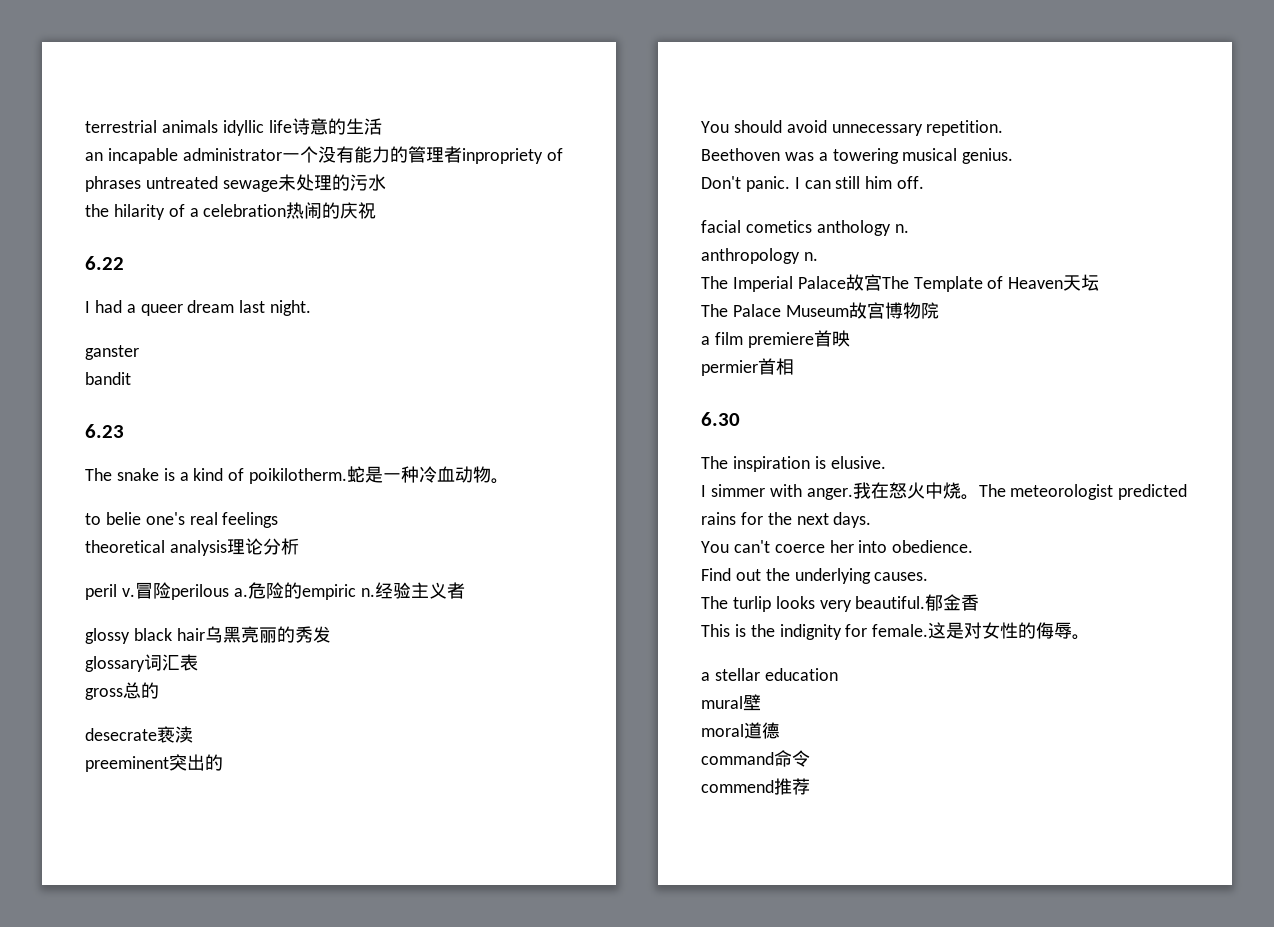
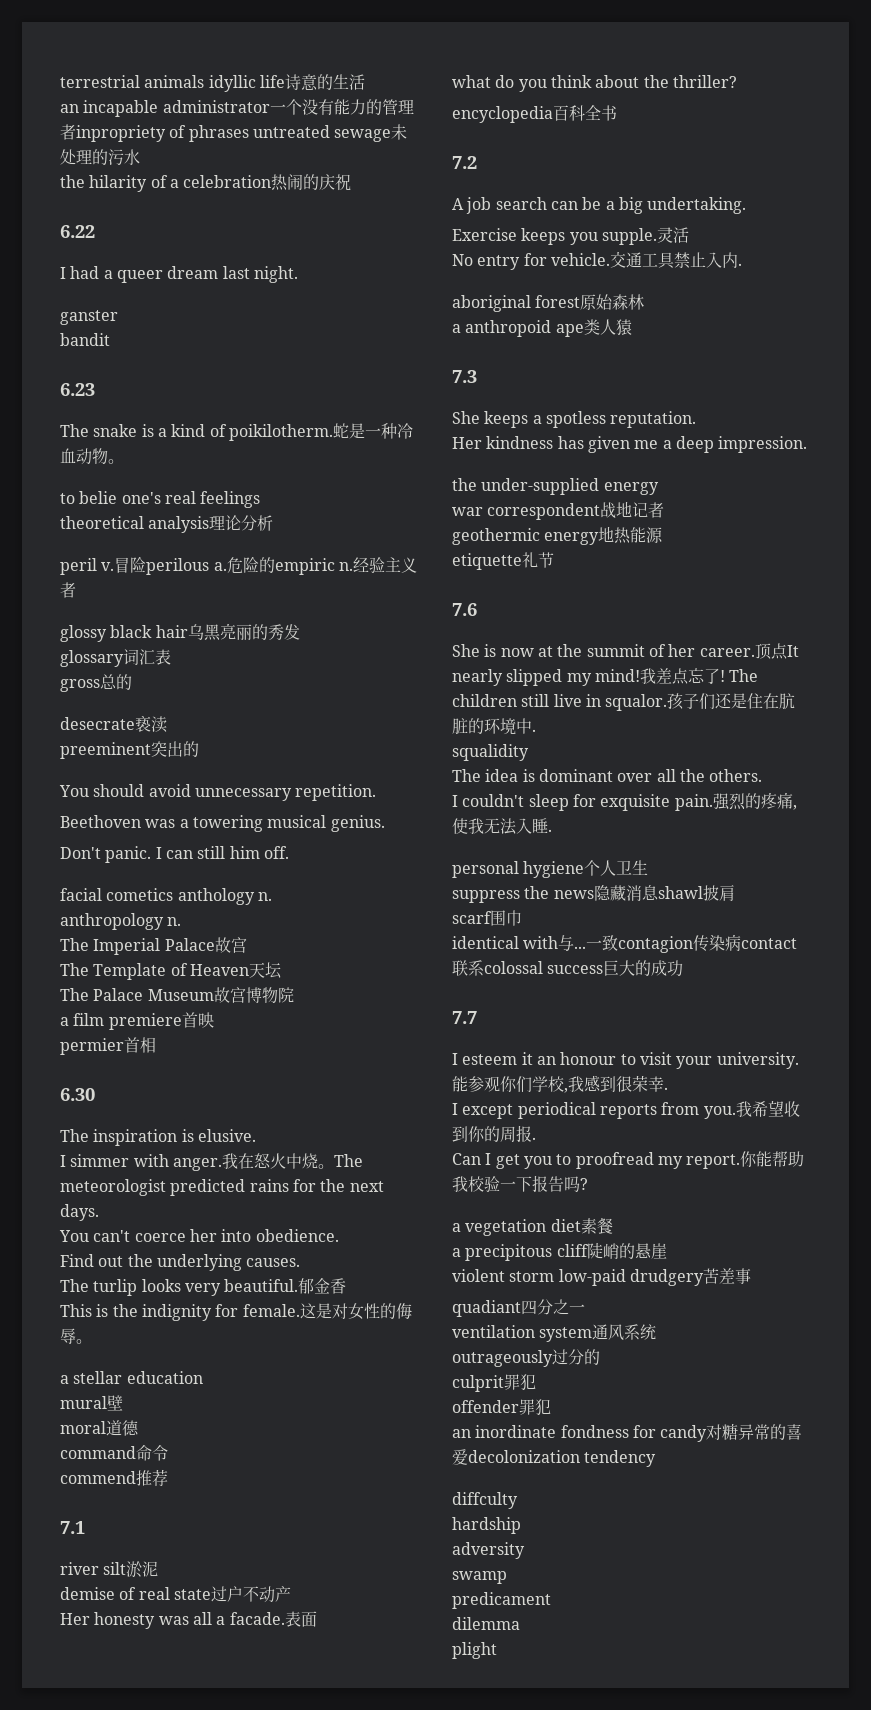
- The Imperial Palace故宫The Template of Heaven天坛
+ The Imperial Palace故宫
+ The Template of Heaven天坛
+ 7.1
+ river silt淤泥
+ demise of real state过户不动产
+ Her honesty was all a facade.表面
+ what do you think about the thriller?
+ encyclopedia百科全书
+ 7.2
+ A job search can be a big undertaking.
+ Exercise keeps you supple.灵活
+ No entry for vehicle.交通工具禁止入内.
+ aboriginal forest原始森林
+ a anthropoid ape类人猿
+ 7.3
+ She keeps a spotless reputation.
+ Her kindness has given me a deep impression.
+ the under-supplied energy
+ war correspondent战地记者
+ geothermic energy地热能源
+ etiquette礼节
+ 7.6
+ She is now at the summit of her career.顶点It nearly slipped my mind!我差点忘了! The children still live in squalor.孩子们还是住在肮脏的环境中.
+ squalidity
+ The idea is dominant over all the others.
+ I couldn't sleep for exquisite pain.强烈的疼痛,使我无法入睡.
+ personal hygiene个人卫生
+ suppress the news隐藏消息shawl披肩
+ scarf围巾
+ identical with与...一致contagion传染病contact联系colossal success巨大的成功
+ 7.7
+ I esteem it an honour to visit your university.能参观你们学校,我感到很荣幸.
+ I except periodical reports from you.我希望收到你的周报.
+ Can I get you to proofread my report.你能帮助我校验一下报告吗?
+ a vegetation diet素餐
+ a precipitous cliff陡峭的悬崖
+ violent storm low-paid drudgery苦差事
+ quadiant四分之一
+ ventilation system通风系统
+ outrageously过分的
+ culprit罪犯
+ offender罪犯
+ an inordinate fondness for candy对糖异常的喜爱decolonization tendency
+ diffculty
+ hardship
+ adversity
+ swamp
+ predicament
+ dilemma
+ plight

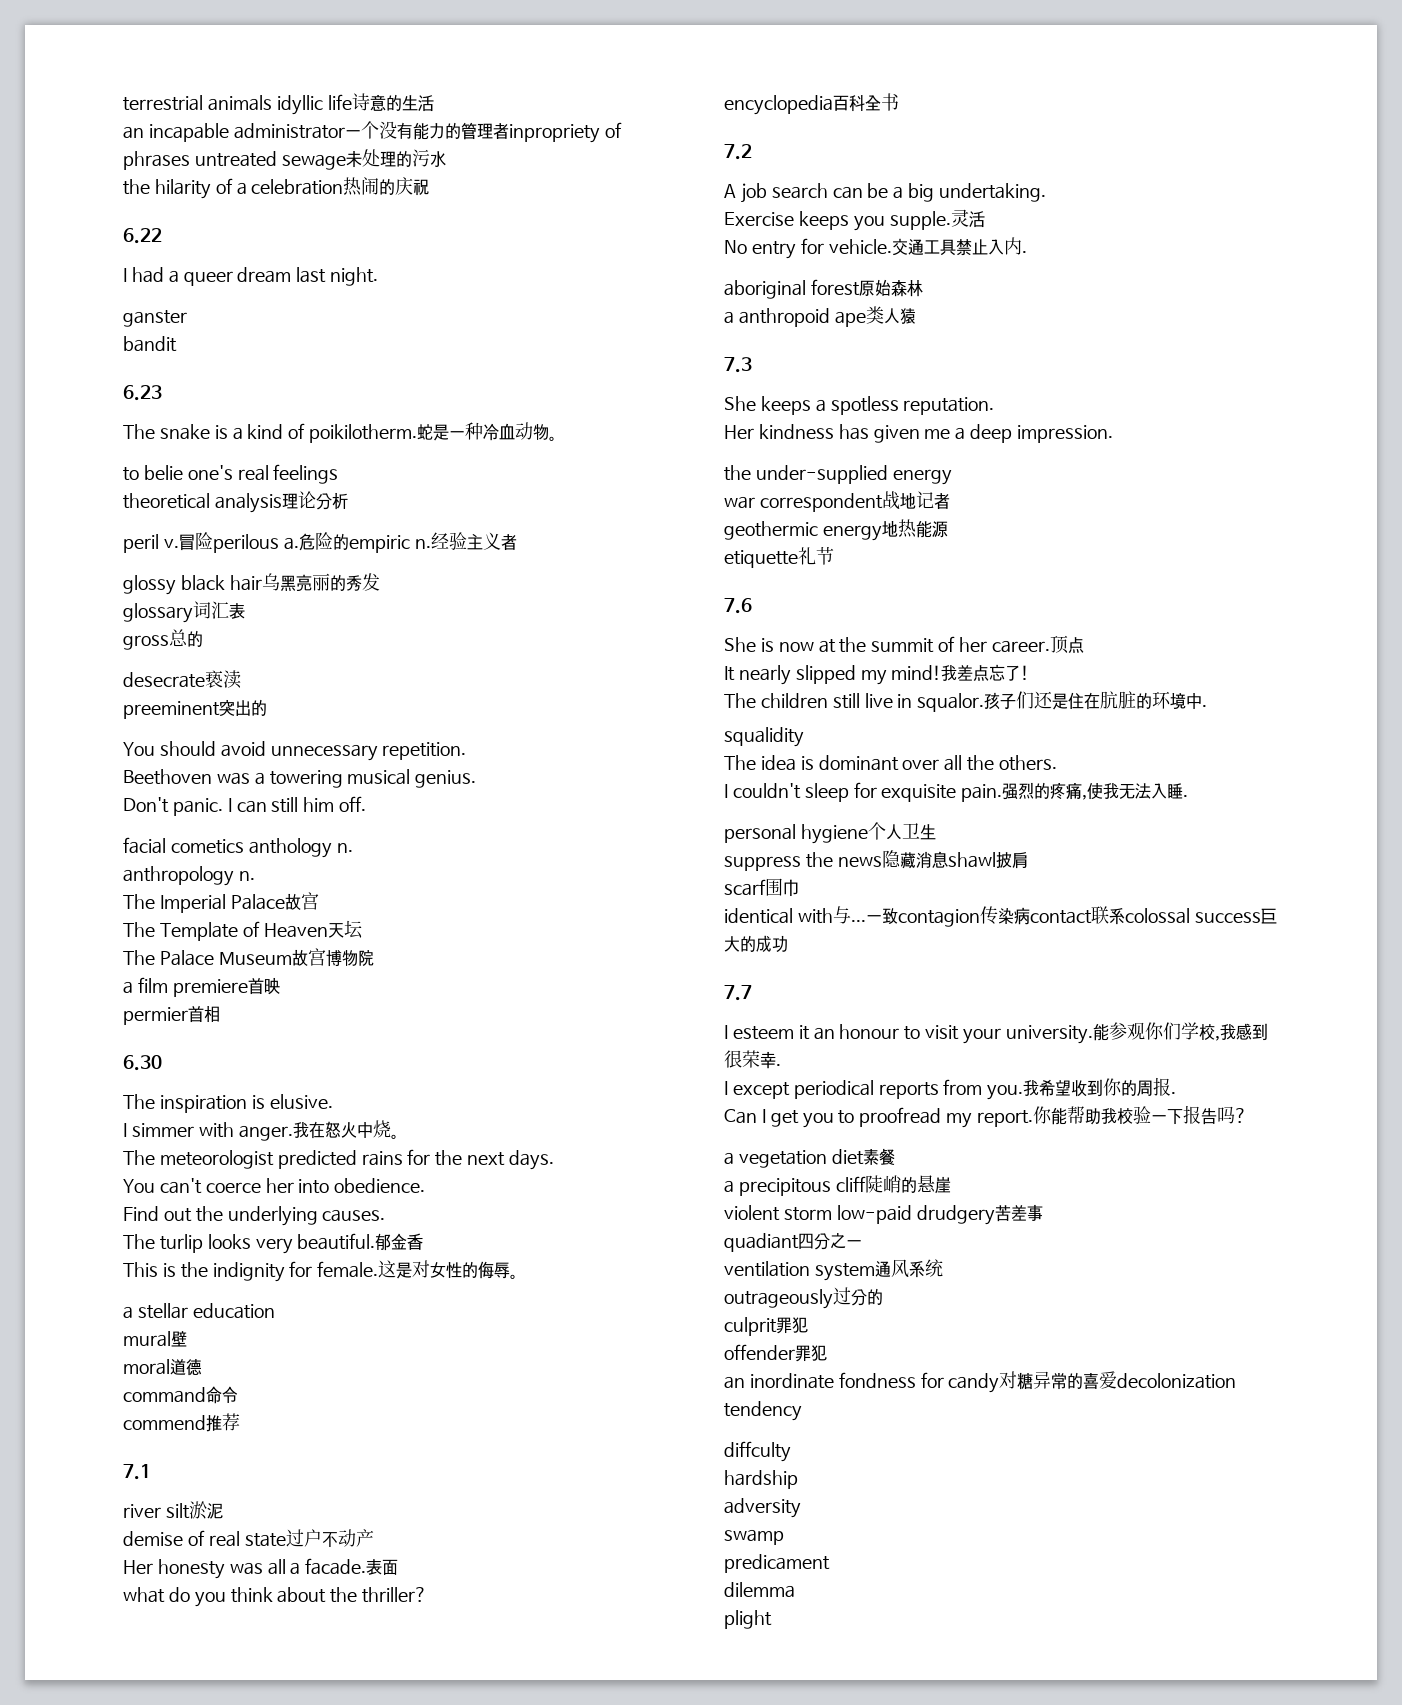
- 我在怒火中烧。The meteorologist predicted rains for the next days.
+ 我在怒火中烧。
+ The meteorologist predicted rains for the next days.
- 顶点It nearly slipped my mind!
+ 顶点
+ It nearly slipped my mind!
- 我差点忘了! The children still live in squalor.
+ 我差点忘了!
+ The children still live in squalor.

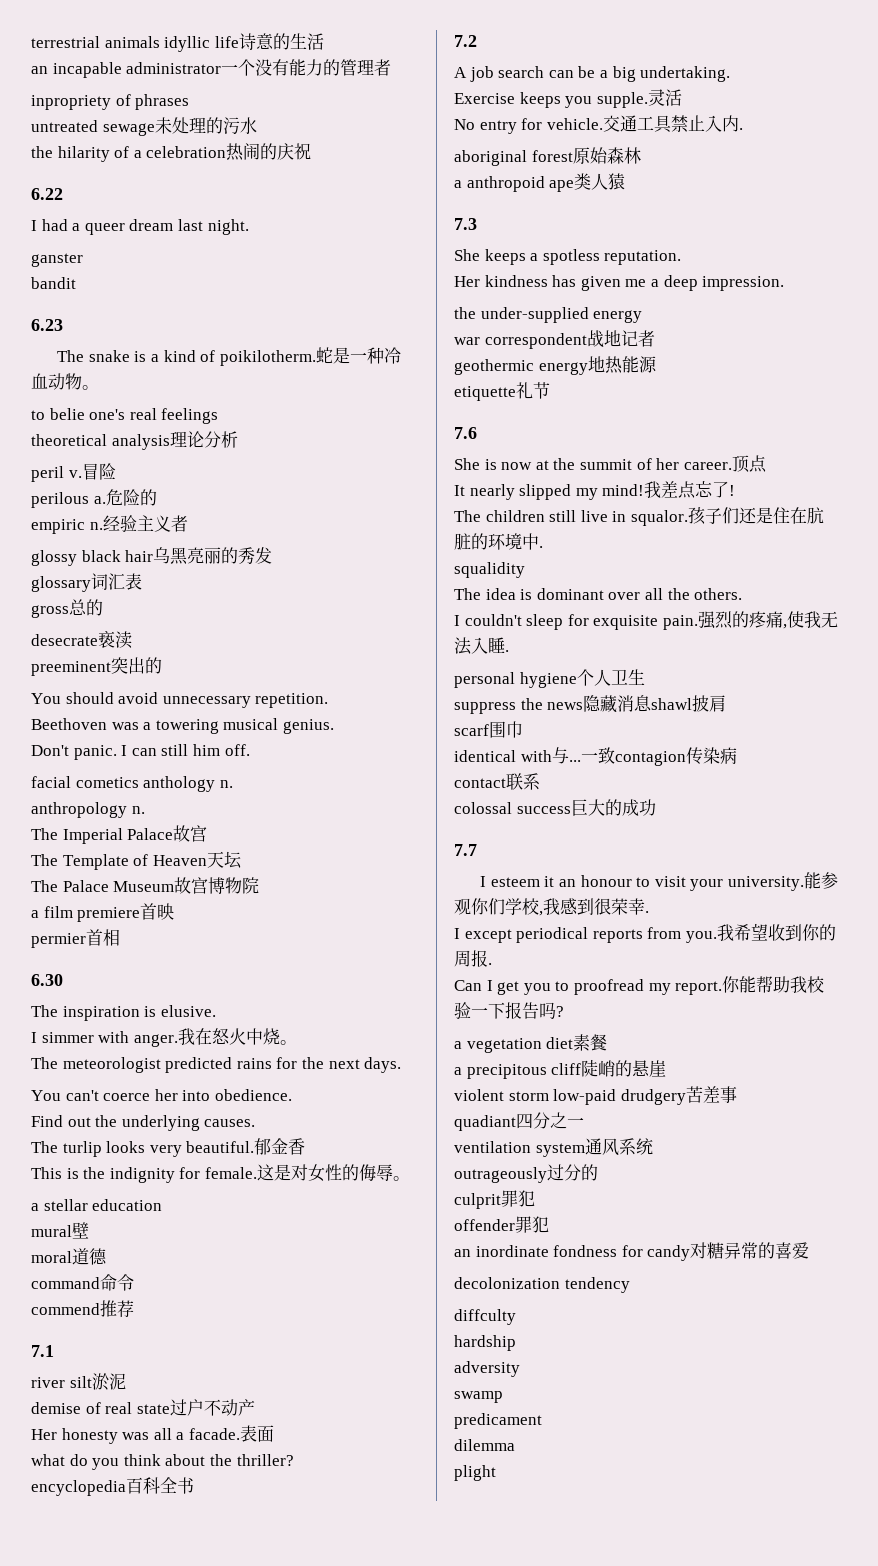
- an incapable administrator一个没有能力的管理者inpropriety of phrases untreated sewage未处理的污水
+ an incapable administrator一个没有能力的管理者
+ inpropriety of phrases
+ untreated sewage未处理的污水
- 冒险perilous a.
+ 冒险
+ perilous a.
- 危险的empiric n.
+ 危险的
+ empiric n.
- 一致contagion传染病contact联系colossal success巨大的成功
+ 一致contagion传染病
+ contact联系
+ colossal success巨大的成功
- an inordinate fondness for candy对糖异常的喜爱decolonization tendency
+ an inordinate fondness for candy对糖异常的喜爱
+ decolonization tendency

